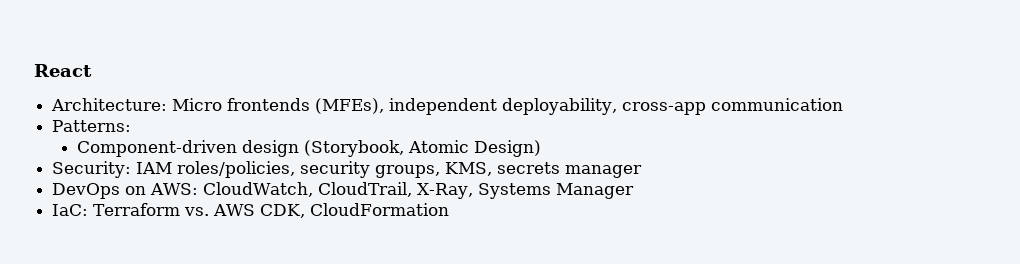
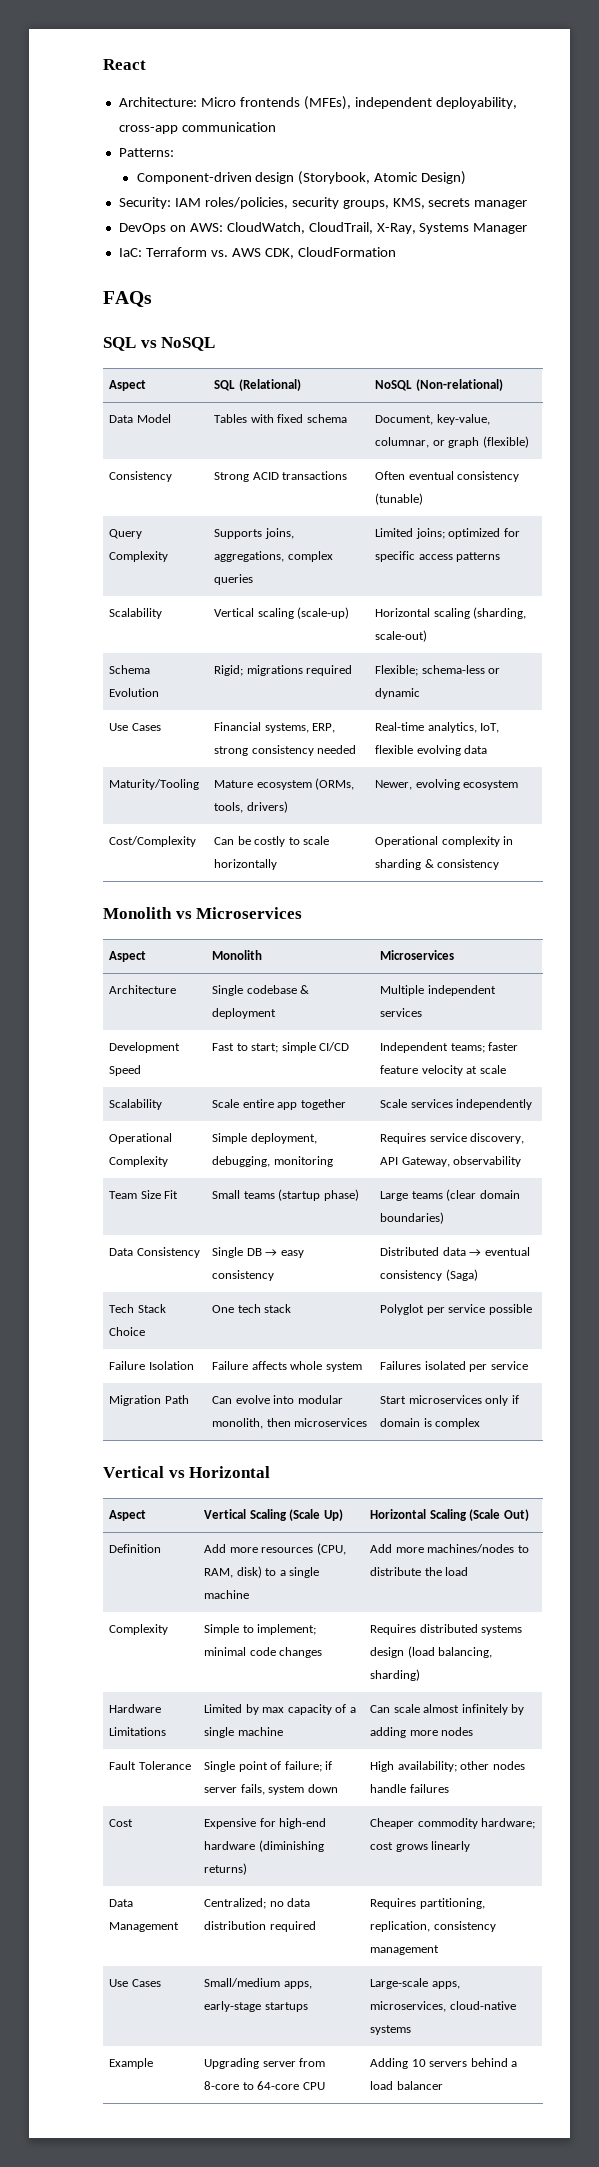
+ FAQs
+ SQL vs NoSQL
+ Aspect | SQL (Relational) | NoSQL (Non-relational)
+ Data Model | Tables with fixed schema | Document, key-value, columnar, or graph (flexible)
+ Consistency | Strong ACID transactions | Often eventual consistency (tunable)
+ Query Complexity | Supports joins, aggregations, complex queries | Limited joins; optimized for specific access patterns
+ Scalability | Vertical scaling (scale-up) | Horizontal scaling (sharding, scale-out)
+ Schema Evolution | Rigid; migrations required | Flexible; schema-less or dynamic
+ Use Cases | Financial systems, ERP, strong consistency needed | Real-time analytics, IoT, flexible evolving data
+ Maturity/Tooling | Mature ecosystem (ORMs, tools, drivers) | Newer, evolving ecosystem
+ Cost/Complexity | Can be costly to scale horizontally | Operational complexity in sharding & consistency
+ Monolith vs Microservices
+ Aspect | Monolith | Microservices
+ Architecture | Single codebase & deployment | Multiple independent services
+ Development Speed | Fast to start; simple CI/CD | Independent teams; faster feature velocity at scale
+ Scalability | Scale entire app together | Scale services independently
+ Operational Complexity | Simple deployment, debugging, monitoring | Requires service discovery, API Gateway, observability
+ Team Size Fit | Small teams (startup phase) | Large teams (clear domain boundaries)
+ Data Consistency | Single DB → easy consistency | Distributed data → eventual consistency (Saga)
+ Tech Stack Choice | One tech stack | Polyglot per service possible
+ Failure Isolation | Failure affects whole system | Failures isolated per service
+ Migration Path | Can evolve into modular monolith, then microservices | Start microservices only if domain is complex
+ Vertical vs Horizontal
+ Aspect | Vertical Scaling (Scale Up) | Horizontal Scaling (Scale Out)
+ Definition | Add more resources (CPU, RAM, disk) to a single machine | Add more machines/nodes to distribute the load
+ Complexity | Simple to implement; minimal code changes | Requires distributed systems design (load balancing, sharding)
+ Hardware Limitations | Limited by max capacity of a single machine | Can scale almost infinitely by adding more nodes
+ Fault Tolerance | Single point of failure; if server fails, system down | High availability; other nodes handle failures
+ Cost | Expensive for high-end hardware (diminishing returns) | Cheaper commodity hardware; cost grows linearly
+ Data Management | Centralized; no data distribution required | Requires partitioning, replication, consistency management
+ Use Cases | Small/medium apps, early-stage startups | Large-scale apps, microservices, cloud-native systems
+ Example | Upgrading server from 8-core to 64-core CPU | Adding 10 servers behind a load balancer

